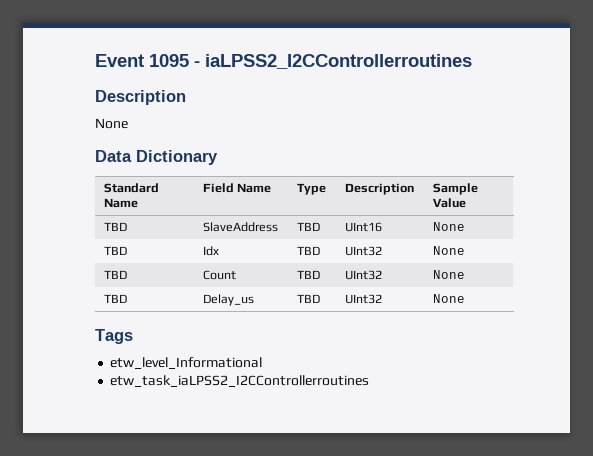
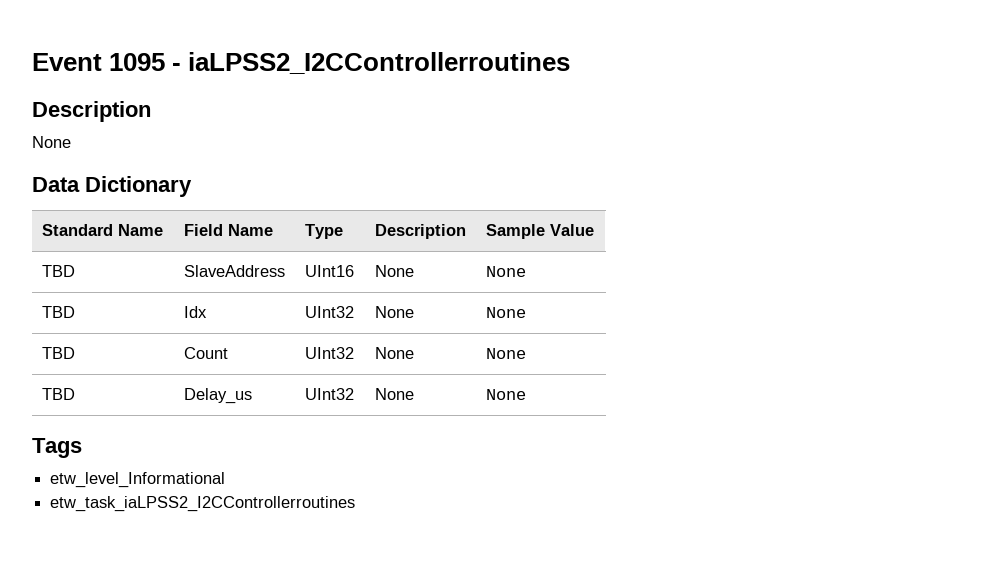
- TBD | SlaveAddress | TBD | UInt16 | None
+ TBD | SlaveAddress | UInt16 | None | None
- TBD | Idx | TBD | UInt32 | None
+ TBD | Idx | UInt32 | None | None
- TBD | Count | TBD | UInt32 | None
+ TBD | Count | UInt32 | None | None
- TBD | Delay_us | TBD | UInt32 | None
+ TBD | Delay_us | UInt32 | None | None

